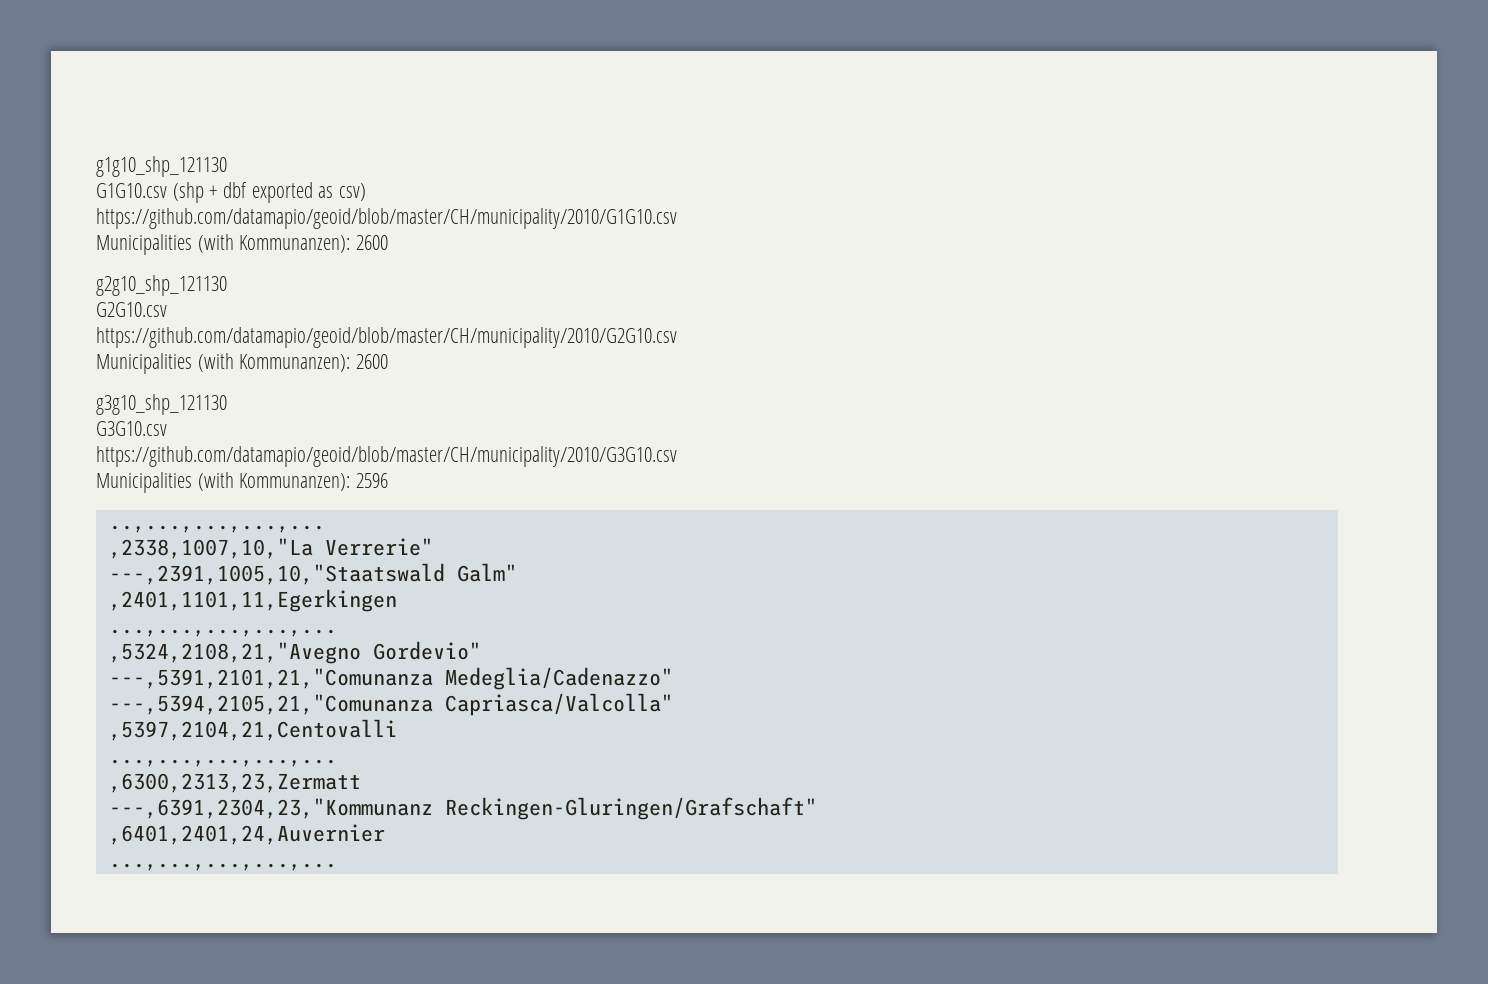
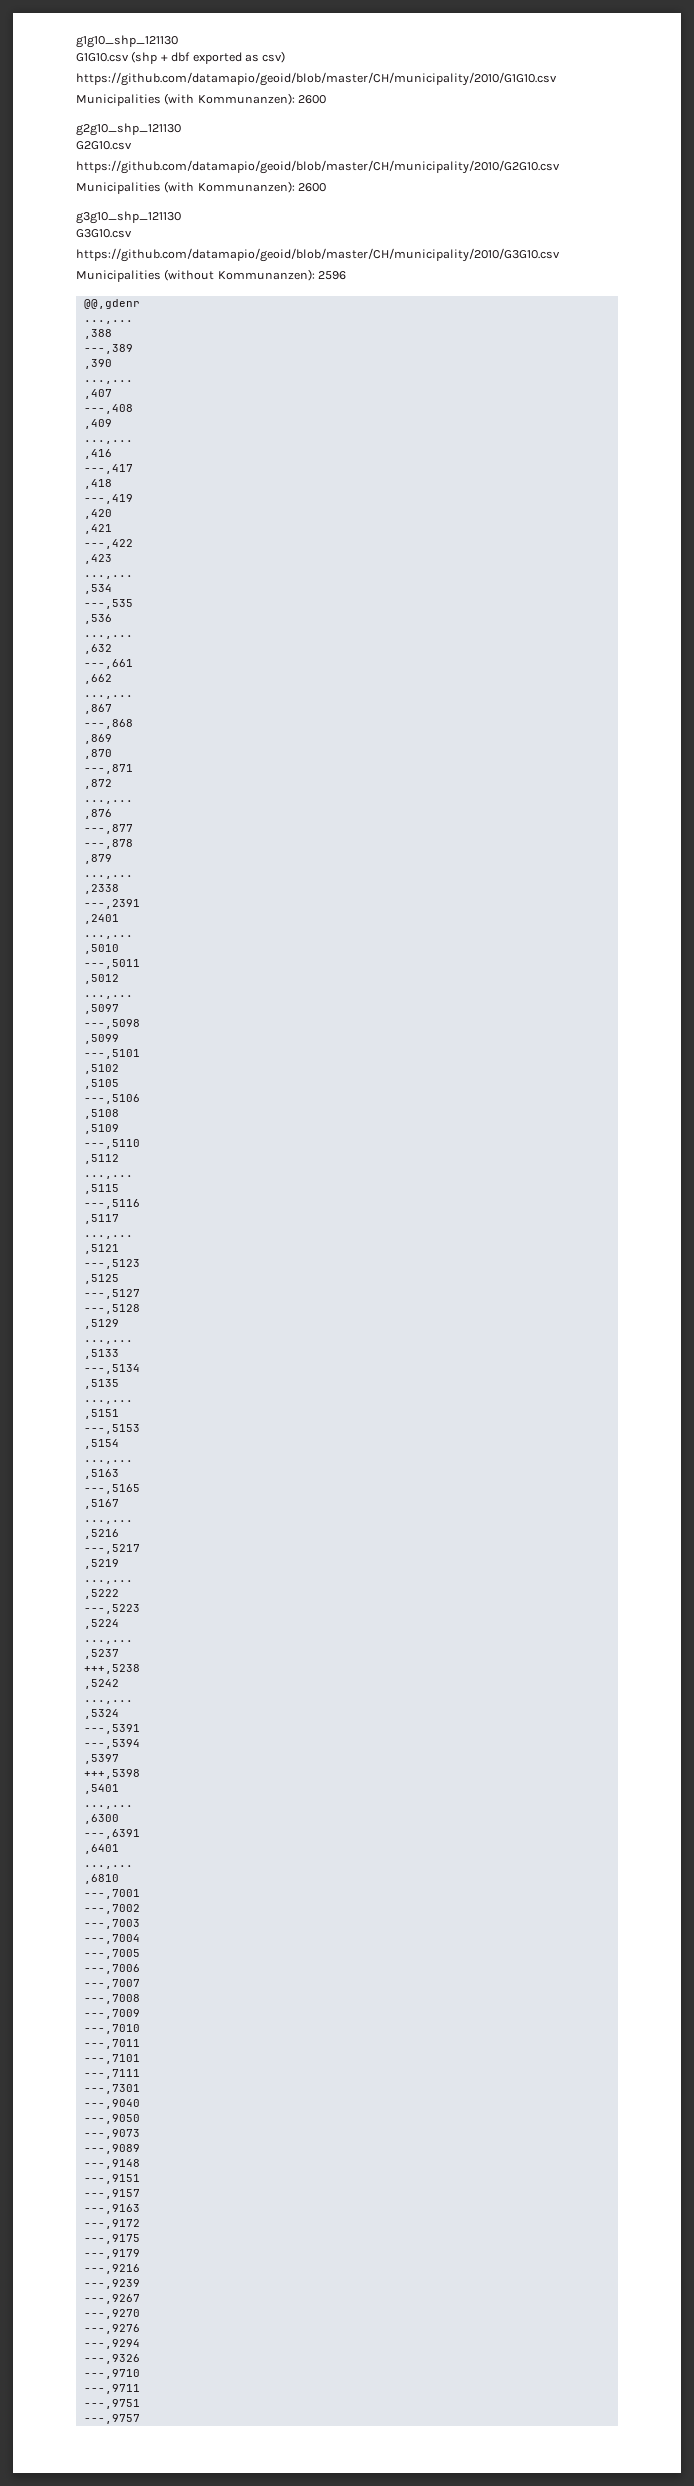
- Municipalities (with Kommunanzen): 2596
+ Municipalities (without Kommunanzen): 2596
- ..,...,...,...,...
- ,2338,1007,10,"La Verrerie"
- ---,2391,1005,10,"Staatswald Galm"
- ,2401,1101,11,Egerkingen
- ...,...,...,...,...
- ,5324,2108,21,"Avegno Gordevio"
- ---,5391,2101,21,"Comunanza Medeglia/Cadenazzo"
- ---,5394,2105,21,"Comunanza Capriasca/Valcolla"
- ,5397,2104,21,Centovalli
- ...,...,...,...,...
- ,6300,2313,23,Zermatt
- ---,6391,2304,23,"Kommunanz Reckingen-Gluringen/Grafschaft"
- ,6401,2401,24,Auvernier
- ...,...,...,...,...
+ @@,gdenr
+ ...,...
+ ,388
+ ---,389
+ ,390
+ ...,...
+ ,407
+ ---,408
+ ,409
+ ...,...
+ ,416
+ ---,417
+ ,418
+ ---,419
+ ,420
+ ,421
+ ---,422
+ ,423
+ ...,...
+ ,534
+ ---,535
+ ,536
+ ...,...
+ ,632
+ ---,661
+ ,662
+ ...,...
+ ,867
+ ---,868
+ ,869
+ ,870
+ ---,871
+ ,872
+ ...,...
+ ,876
+ ---,877
+ ---,878
+ ,879
+ ...,...
+ ,2338
+ ---,2391
+ ,2401
+ ...,...
+ ,5010
+ ---,5011
+ ,5012
+ ...,...
+ ,5097
+ ---,5098
+ ,5099
+ ---,5101
+ ,5102
+ ,5105
+ ---,5106
+ ,5108
+ ,5109
+ ---,5110
+ ,5112
+ ...,...
+ ,5115
+ ---,5116
+ ,5117
+ ...,...
+ ,5121
+ ---,5123
+ ,5125
+ ---,5127
+ ---,5128
+ ,5129
+ ...,...
+ ,5133
+ ---,5134
+ ,5135
+ ...,...
+ ,5151
+ ---,5153
+ ,5154
+ ...,...
+ ,5163
+ ---,5165
+ ,5167
+ ...,...
+ ,5216
+ ---,5217
+ ,5219
+ ...,...
+ ,5222
+ ---,5223
+ ,5224
+ ...,...
+ ,5237
+ +++,5238
+ ,5242
+ ...,...
+ ,5324
+ ---,5391
+ ---,5394
+ ,5397
+ +++,5398
+ ,5401
+ ...,...
+ ,6300
+ ---,6391
+ ,6401
+ ...,...
+ ,6810
+ ---,7001
+ ---,7002
+ ---,7003
+ ---,7004
+ ---,7005
+ ---,7006
+ ---,7007
+ ---,7008
+ ---,7009
+ ---,7010
+ ---,7011
+ ---,7101
+ ---,7111
+ ---,7301
+ ---,9040
+ ---,9050
+ ---,9073
+ ---,9089
+ ---,9148
+ ---,9151
+ ---,9157
+ ---,9163
+ ---,9172
+ ---,9175
+ ---,9179
+ ---,9216
+ ---,9239
+ ---,9267
+ ---,9270
+ ---,9276
+ ---,9294
+ ---,9326
+ ---,9710
+ ---,9711
+ ---,9751
+ ---,9757

